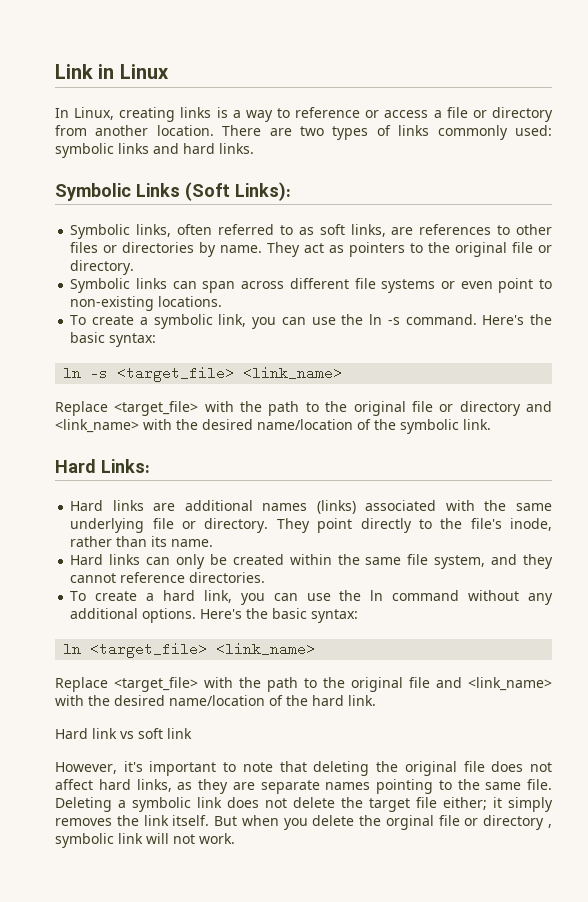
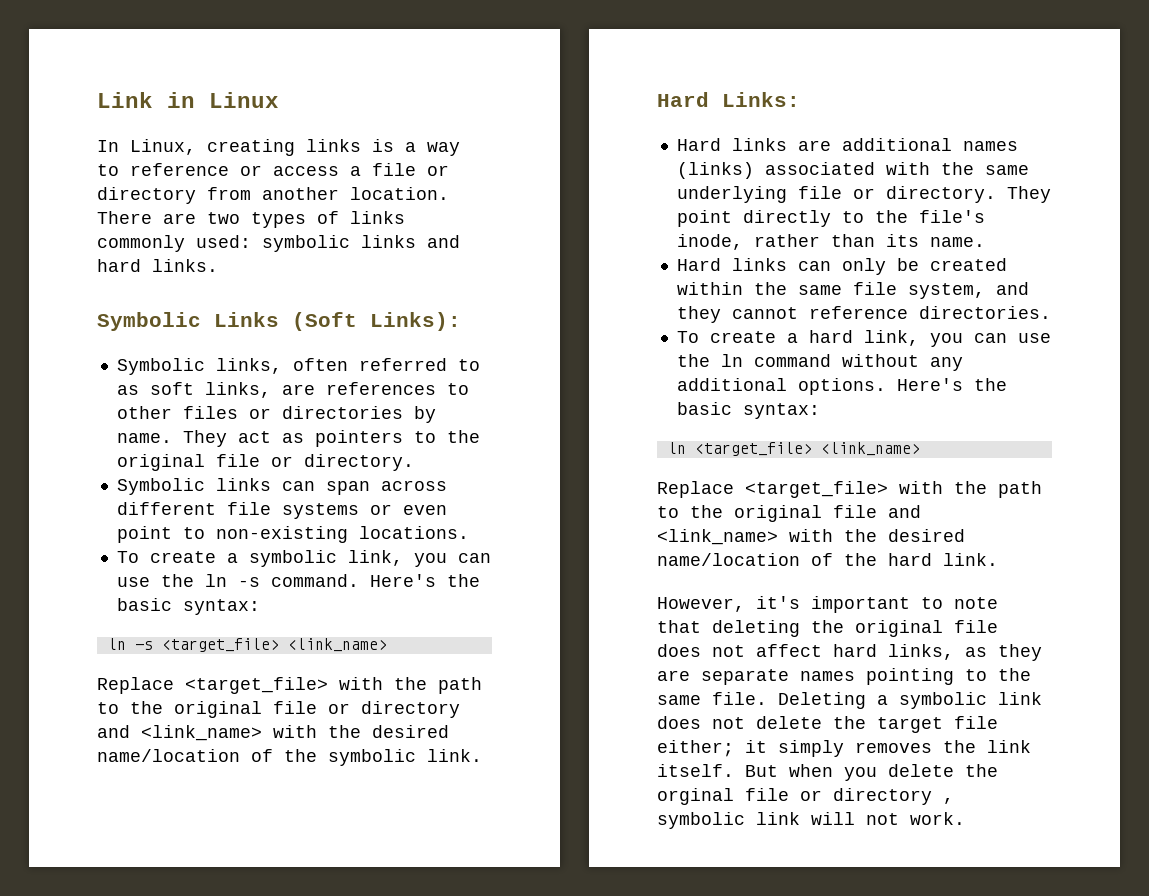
- Hard link vs soft link

